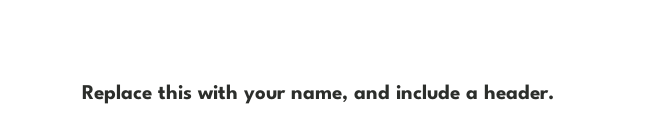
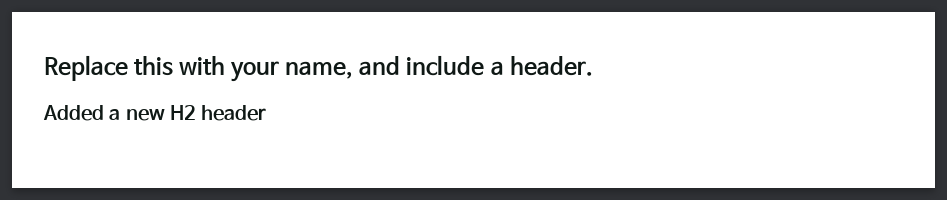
+ Added a new H2 header

